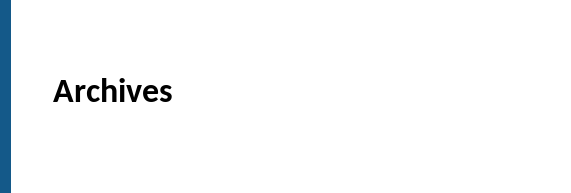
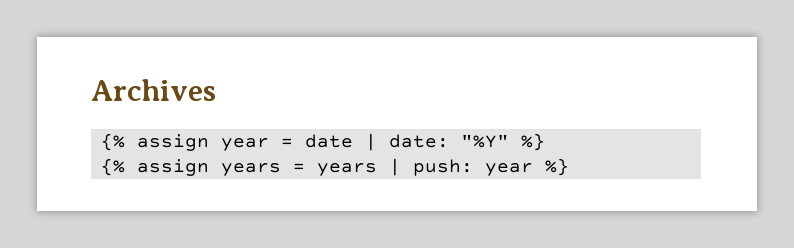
+ {% assign year = date | date: "%Y" %}
+ {% assign years = years | push: year %}

